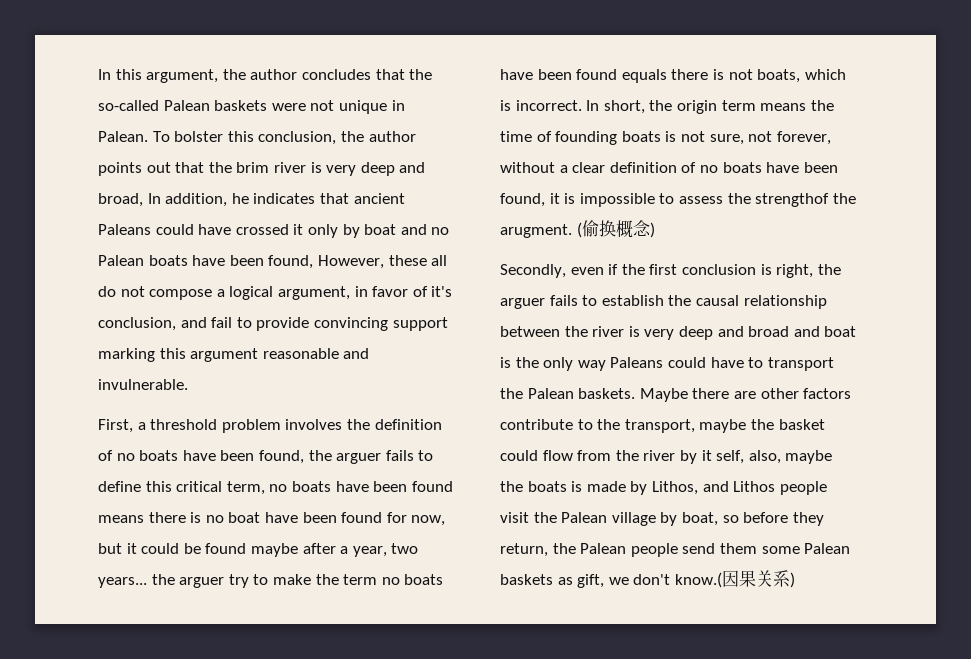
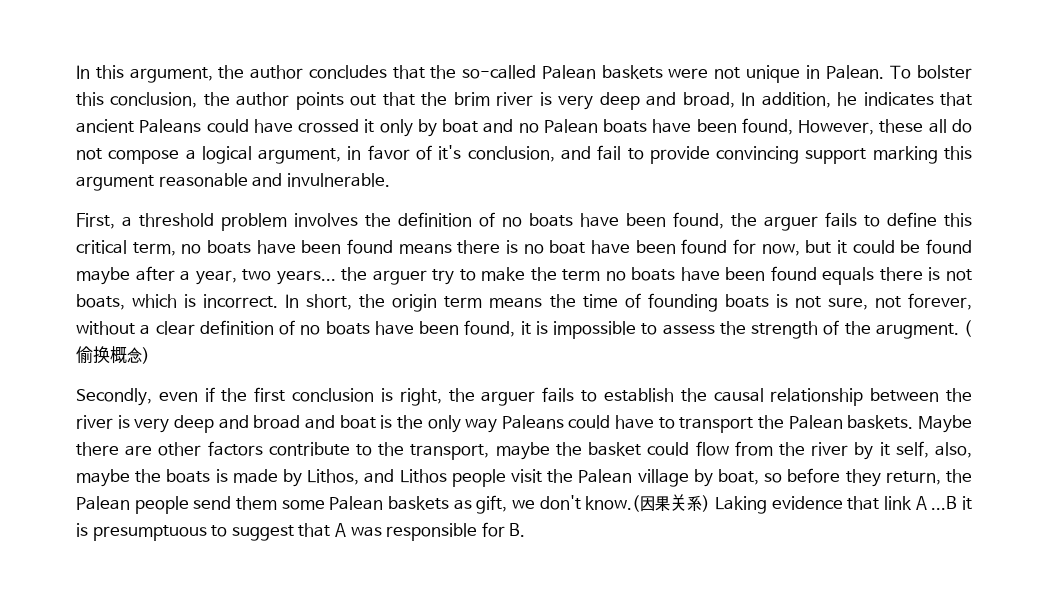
- In short, the origin term means the time of founding boats is not sure, not forever, without a clear definition of no boats have been found, it is impossible to assess the strengthof the arugment.
+ In short, the origin term means the time of founding boats is not sure, not forever, without a clear definition of no boats have been found, it is impossible to assess the strength of the arugment.
- Maybe there are other factors contribute to the transport, maybe the basket could flow from the river by it self, also, maybe the boats is made by Lithos, and Lithos people visit the Palean village by boat, so before they return, the Palean people send them some Palean baskets as gift, we don't know.(因果关系)
+ Maybe there are other factors contribute to the transport, maybe the basket could flow from the river by it self, also, maybe the boats is made by Lithos, and Lithos people visit the Palean village by boat, so before they return, the Palean people send them some Palean baskets as gift, we don't know.(因果关系) Laking evidence that link A ...B it is presumptuous to suggest that A was responsible for B.

